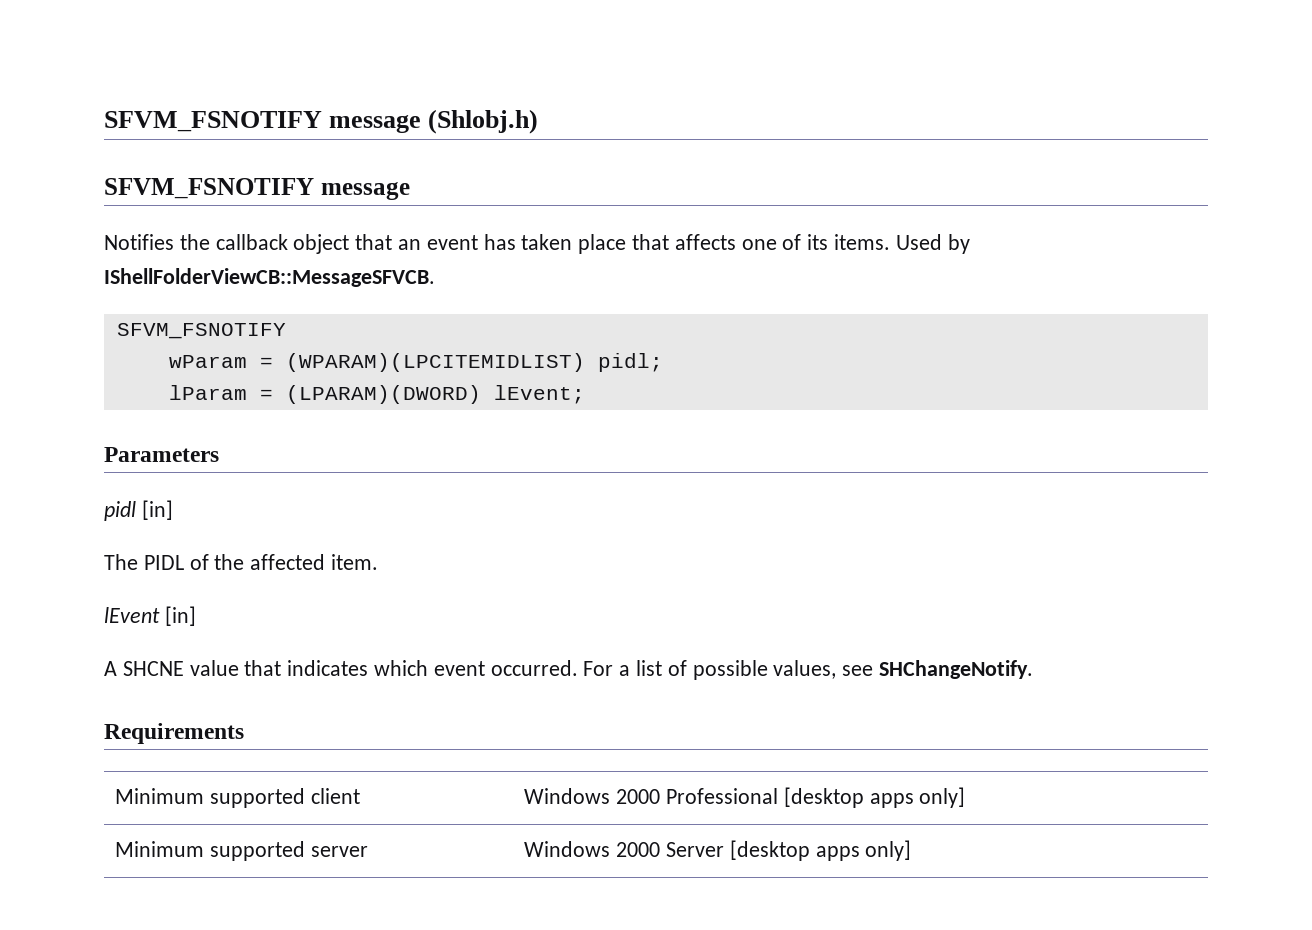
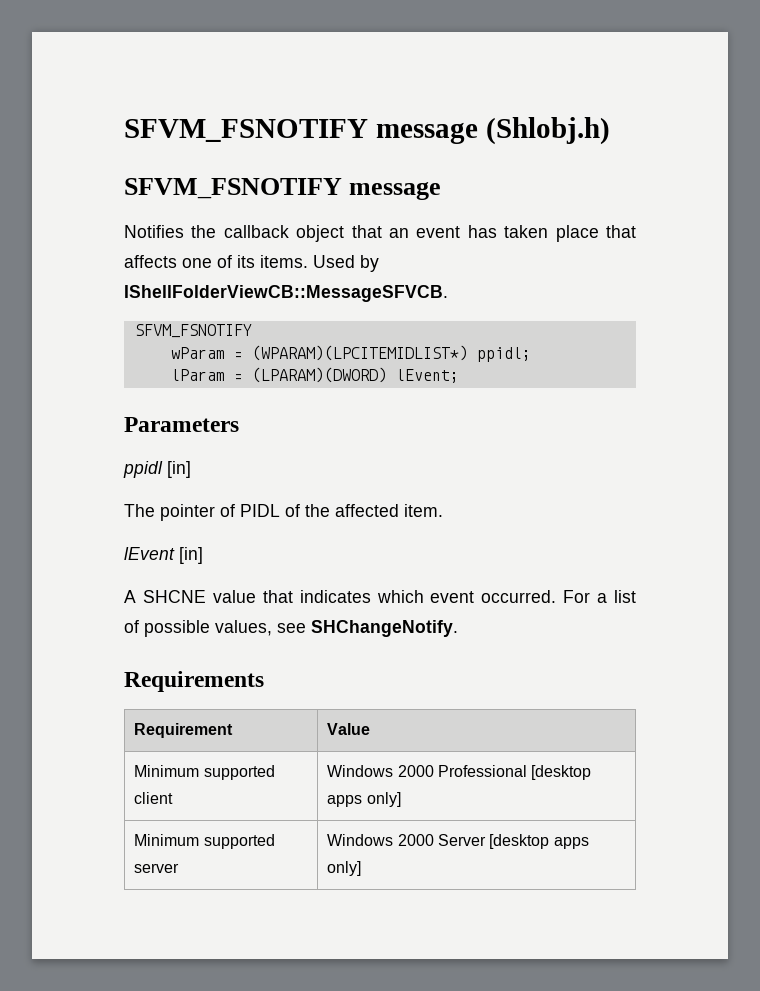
- wParam = (WPARAM)(LPCITEMIDLIST) pidl;
+ wParam = (WPARAM)(LPCITEMIDLIST*) ppidl;
- pidl [in]
+ ppidl [in]
- The PIDL of the affected item.
+ The pointer of PIDL of the affected item.
+ Requirement | Value

